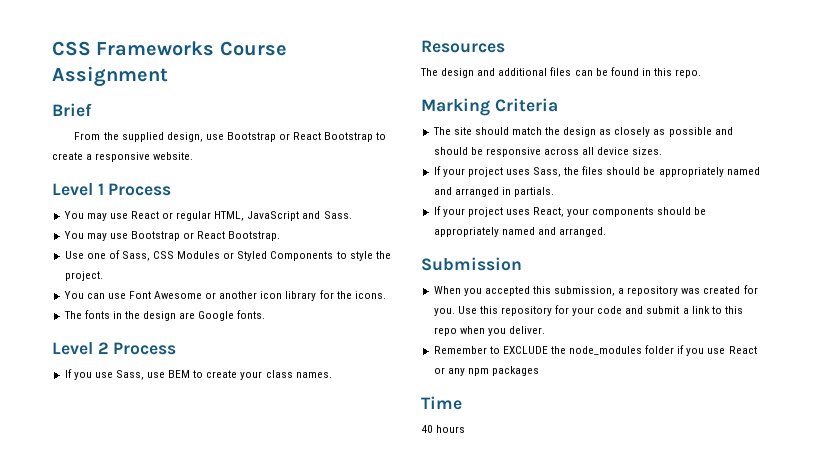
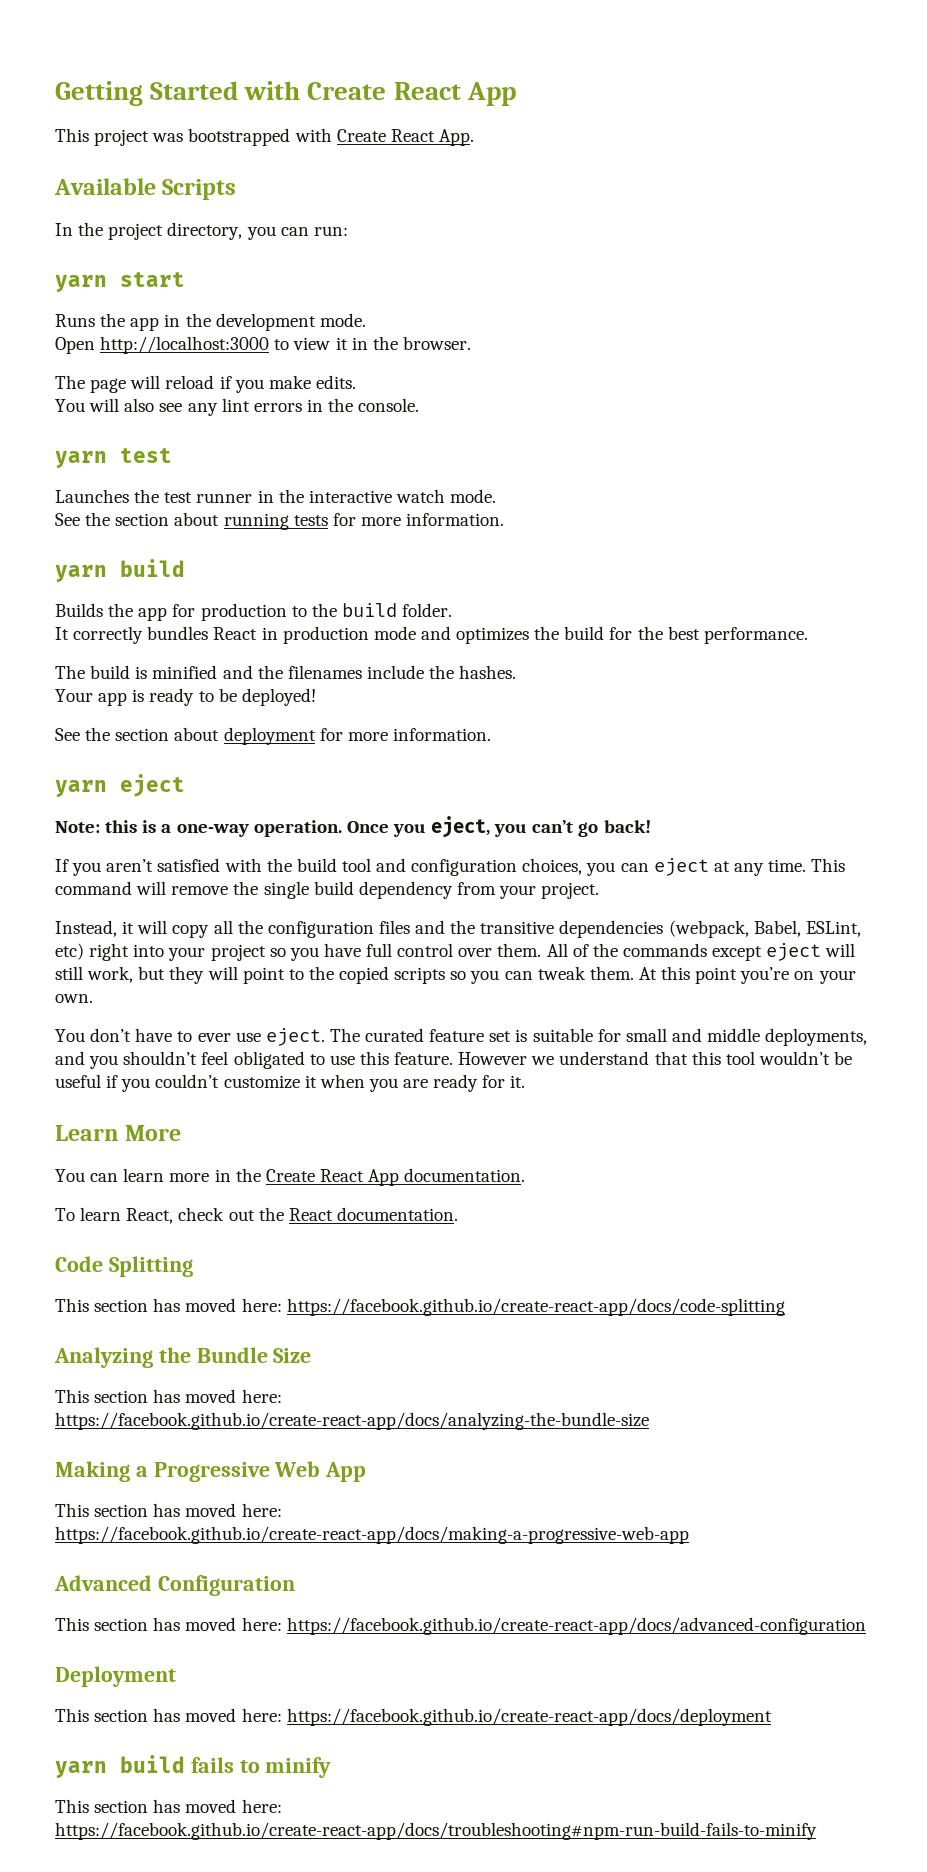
- CSS Frameworks Course Assignment
- Brief
- From the supplied design, use Bootstrap or React Bootstrap to create a responsive website.
- Level 1 Process
- You may use React or regular HTML, JavaScript and Sass.
- You may use Bootstrap or React Bootstrap.
- Use one of Sass, CSS Modules or Styled Components to style the project.
- You can use Font Awesome or another icon library for the icons.
- The fonts in the design are Google fonts.
- Level 2 Process
- If you use Sass, use BEM to create your class names.
- Resources
- The design and additional files can be found in this repo.
- Marking Criteria
- The site should match the design as closely as possible and should be responsive across all device sizes.
- If your project uses Sass, the files should be appropriately named and arranged in partials.
- If your project uses React, your components should be appropriately named and arranged.
- Submission
- When you accepted this submission, a repository was created for you. Use this repository for your code and submit a link to this repo when you deliver.
- Remember to EXCLUDE the node_modules folder if you use React or any npm packages
- Time
- 40 hours
+ Getting Started with Create React App
+ This project was bootstrapped with Create React App.
+ Available Scripts
+ In the project directory, you can run:
+ yarn start
+ Runs the app in the development mode.
+ Open http://localhost:3000 to view it in the browser.
+ The page will reload if you make edits.
+ You will also see any lint errors in the console.
+ yarn test
+ Launches the test runner in the interactive watch mode.
+ See the section about running tests for more information.
+ yarn build
+ Builds the app for production to the build folder.
+ It correctly bundles React in production mode and optimizes the build for the best performance.
+ The build is minified and the filenames include the hashes.
+ Your app is ready to be deployed!
+ See the section about deployment for more information.
+ yarn eject
+ Note: this is a one-way operation. Once you eject, you can’t go back!
+ If you aren’t satisfied with the build tool and configuration choices, you can eject at any time. This command will remove the single build dependency from your project.
+ Instead, it will copy all the configuration files and the transitive dependencies (webpack, Babel, ESLint, etc) right into your project so you have full control over them. All of the commands except eject will still work, but they will point to the copied scripts so you can tweak them. At this point you’re on your own.
+ You don’t have to ever use eject. The curated feature set is suitable for small and middle deployments, and you shouldn’t feel obligated to use this feature. However we understand that this tool wouldn’t be useful if you couldn’t customize it when you are ready for it.
+ Learn More
+ You can learn more in the Create React App documentation.
+ To learn React, check out the React documentation.
+ Code Splitting
+ This section has moved here: https://facebook.github.io/create-react-app/docs/code-splitting
+ Analyzing the Bundle Size
+ This section has moved here: https://facebook.github.io/create-react-app/docs/analyzing-the-bundle-size
+ Making a Progressive Web App
+ This section has moved here: https://facebook.github.io/create-react-app/docs/making-a-progressive-web-app
+ Advanced Configuration
+ This section has moved here: https://facebook.github.io/create-react-app/docs/advanced-configuration
+ Deployment
+ This section has moved here: https://facebook.github.io/create-react-app/docs/deployment
+ yarn build fails to minify
+ This section has moved here: https://facebook.github.io/create-react-app/docs/troubleshooting#npm-run-build-fails-to-minify

